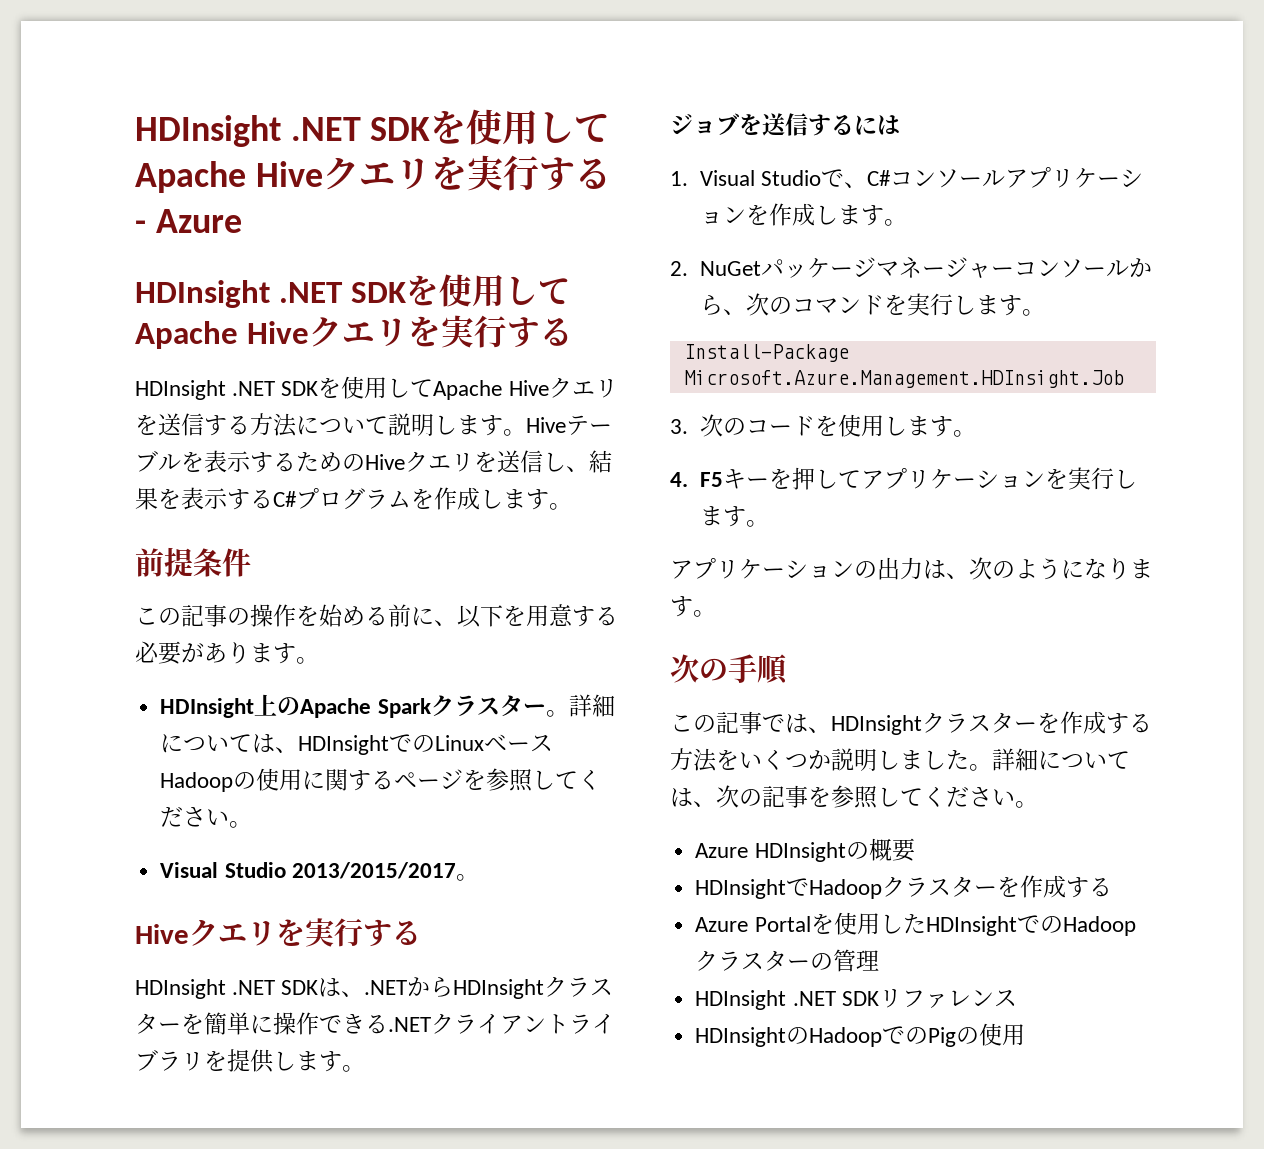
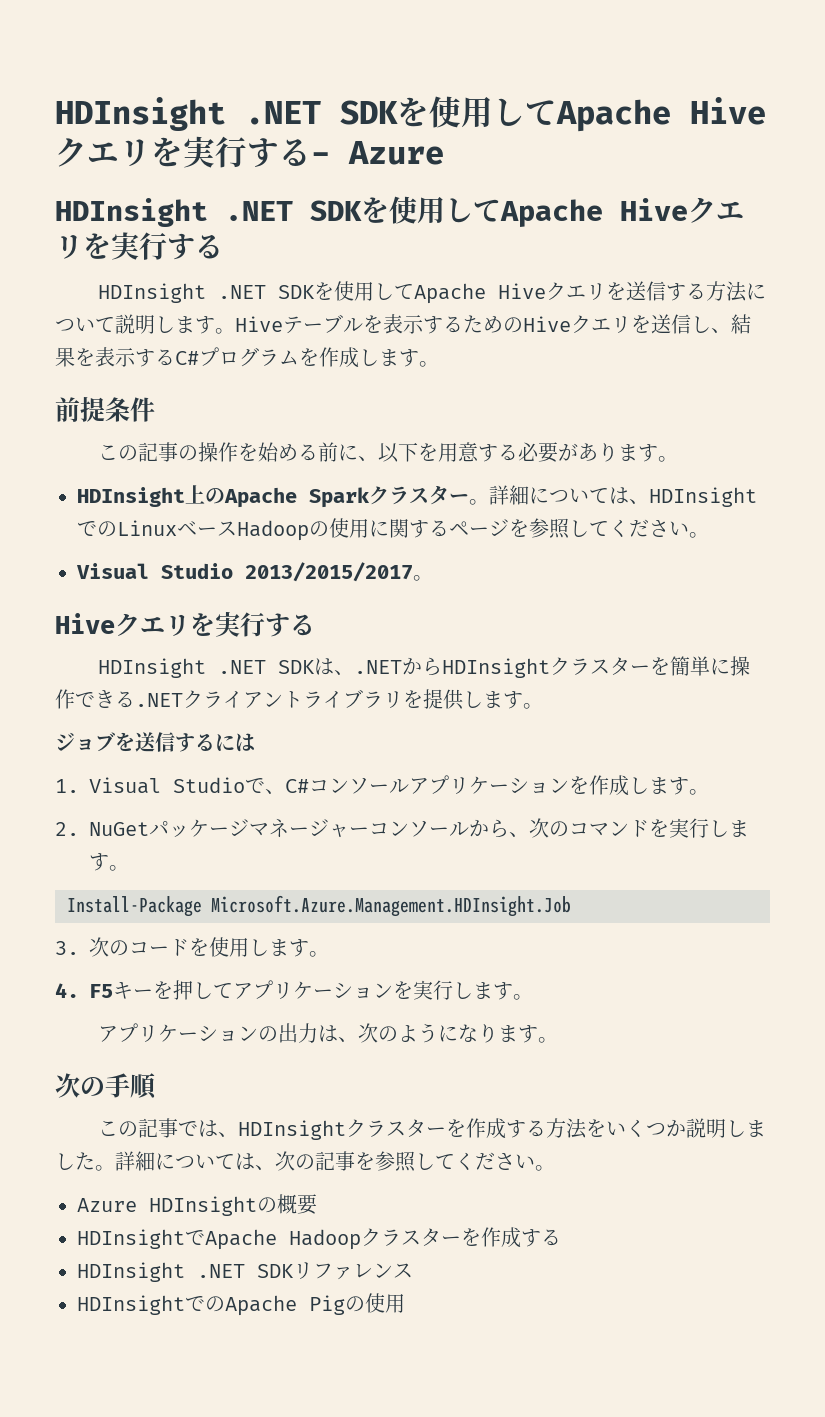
- HDInsightでHadoopクラスターを作成する
+ HDInsightでApache Hadoopクラスターを作成する
- Azure Portalを使用したHDInsightでのHadoopクラスターの管理
- HDInsightのHadoopでのPigの使用
+ HDInsightでのApache Pigの使用

